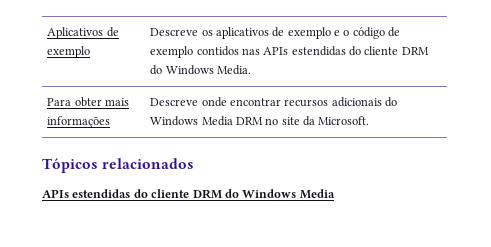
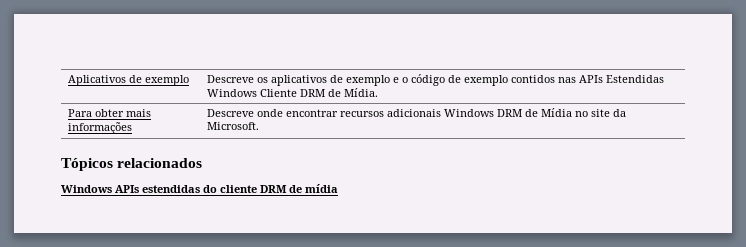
- Aplicativos de exemplo | Descreve os aplicativos de exemplo e o código de exemplo contidos nas APIs estendidas do cliente DRM do Windows Media.
+ Aplicativos de exemplo | Descreve os aplicativos de exemplo e o código de exemplo contidos nas APIs Estendidas Windows Cliente DRM de Mídia.
- Para obter mais informações | Descreve onde encontrar recursos adicionais do Windows Media DRM no site da Microsoft.
+ Para obter mais informações | Descreve onde encontrar recursos adicionais Windows DRM de Mídia no site da Microsoft.
- APIs estendidas do cliente DRM do Windows Media
+ Windows APIs estendidas do cliente DRM de mídia

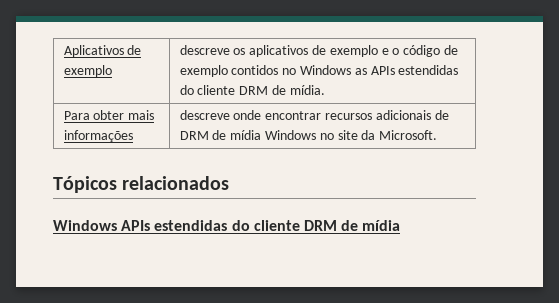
- Aplicativos de exemplo | Descreve os aplicativos de exemplo e o código de exemplo contidos nas APIs Estendidas Windows Cliente DRM de Mídia.
+ Aplicativos de exemplo | descreve os aplicativos de exemplo e o código de exemplo contidos no Windows as APIs estendidas do cliente DRM de mídia.
- Para obter mais informações | Descreve onde encontrar recursos adicionais Windows DRM de Mídia no site da Microsoft.
+ Para obter mais informações | descreve onde encontrar recursos adicionais de DRM de mídia Windows no site da Microsoft.

